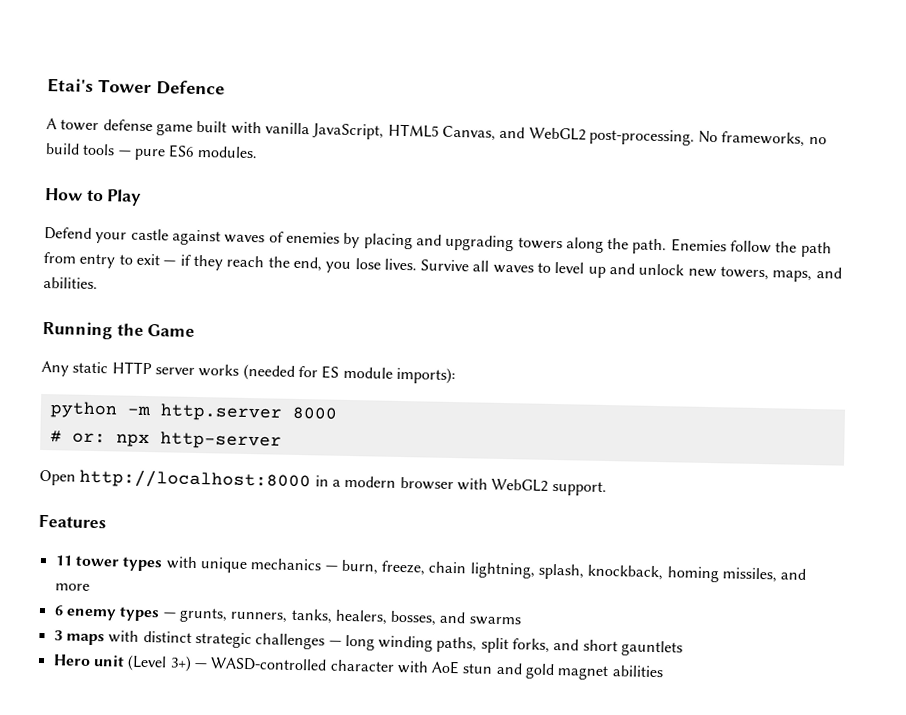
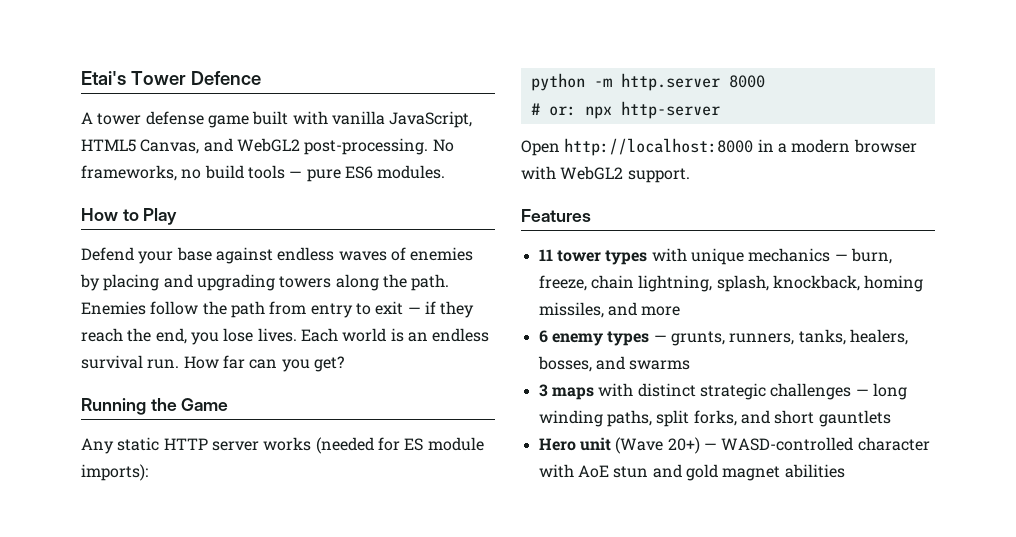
- Defend your castle against waves of enemies by placing and upgrading towers along the path.
+ Defend your base against endless waves of enemies by placing and upgrading towers along the path.
- Survive all waves to level up and unlock new towers, maps, and abilities.
+ Each world is an endless survival run. How far can you get?
- Hero unit (Level 3+) — WASD-controlled character with AoE stun and gold magnet abilities
+ Hero unit (Wave 20+) — WASD-controlled character with AoE stun and gold magnet abilities

